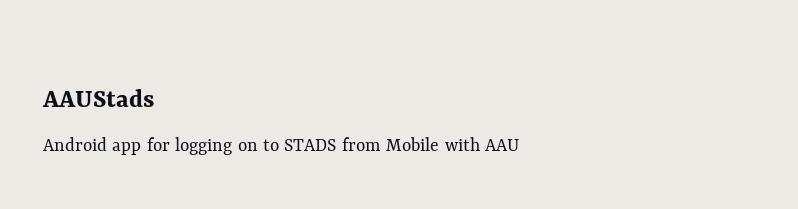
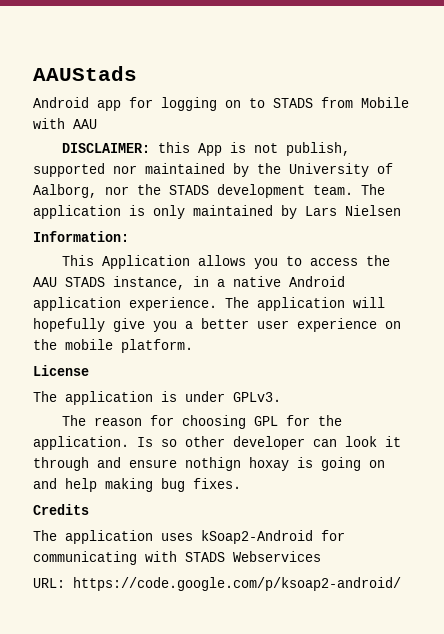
+ DISCLAIMER: this App is not publish, supported nor maintained by the University of Aalborg, nor the STADS development team. The application is only maintained by Lars Nielsen
+ Information:
+ This Application allows you to access the AAU STADS instance, in a native Android application experience. The application will hopefully give you a better user experience on the mobile platform.
+ License
+ The application is under GPLv3.
+ The reason for choosing GPL for the application. Is so other developer can look it through and ensure nothign hoxay is going on and help making bug fixes.
+ Credits
+ The application uses kSoap2-Android for communicating with STADS Webservices
+ URL: https://code.google.com/p/ksoap2-android/

